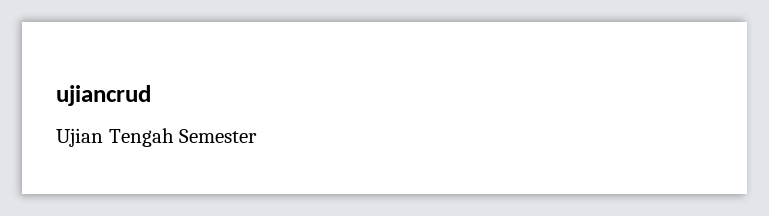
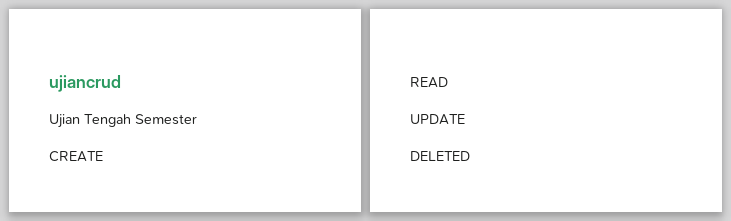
+ CREATE
+ READ
+ UPDATE
+ DELETED

